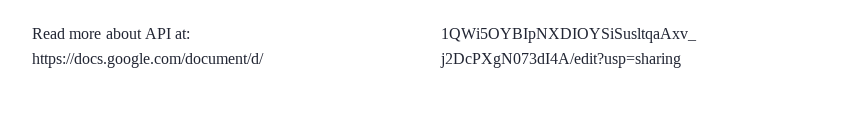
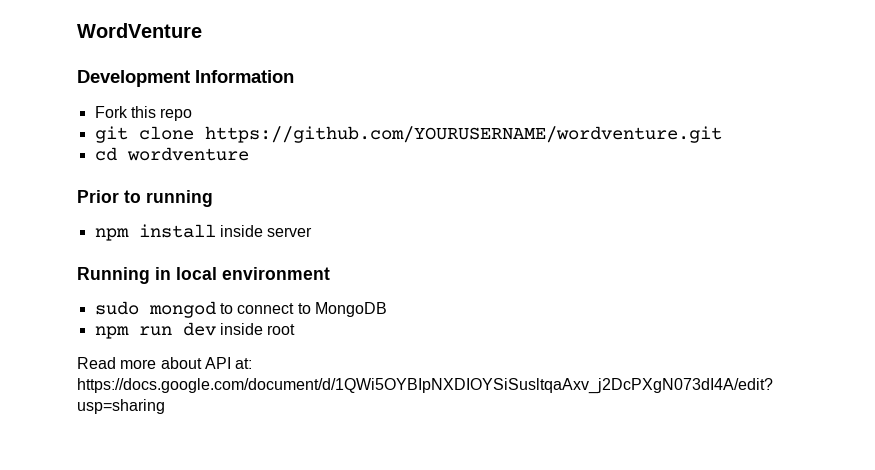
+ WordVenture
+ Development Information
+ Fork this repo
+ git clone https://github.com/YOURUSERNAME/wordventure.git
+ cd wordventure
+ Prior to running
+ npm install inside server
+ Running in local environment
+ sudo mongod to connect to MongoDB
+ npm run dev inside root

